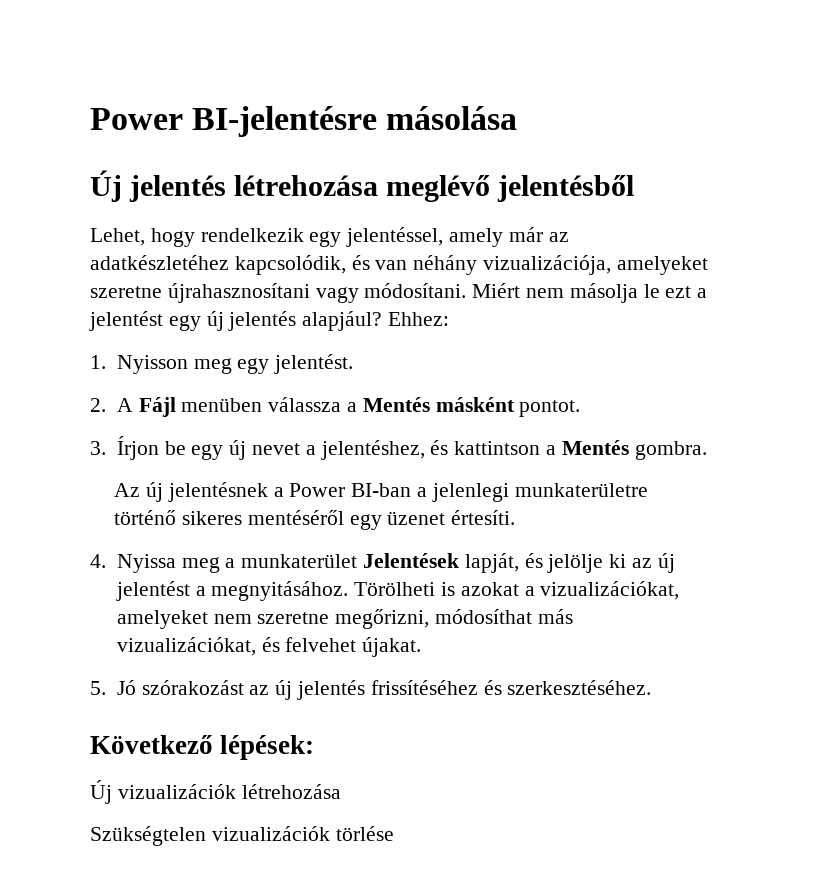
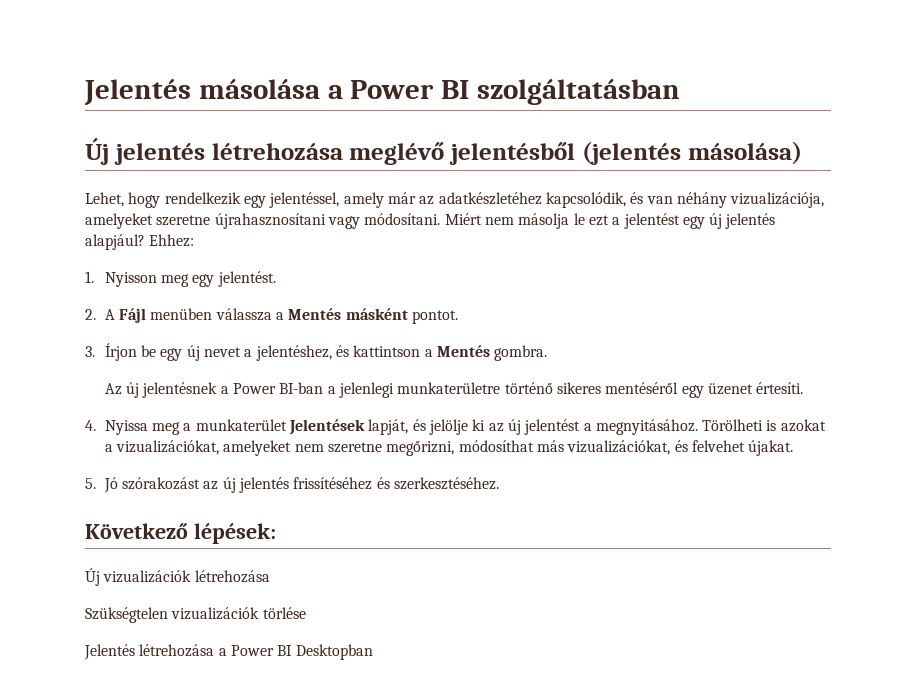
- Power BI-jelentésre másolása
+ Jelentés másolása a Power BI szolgáltatásban
- Új jelentés létrehozása meglévő jelentésből
+ Új jelentés létrehozása meglévő jelentésből (jelentés másolása)
+ Jelentés létrehozása a Power BI Desktopban

